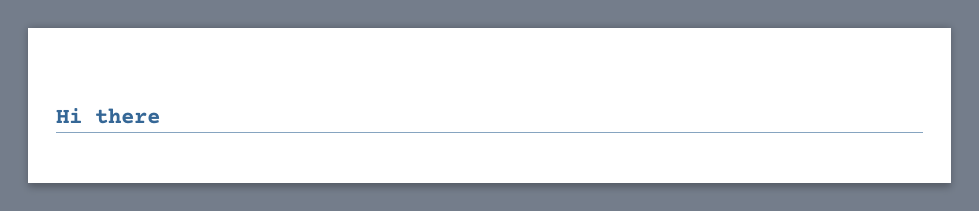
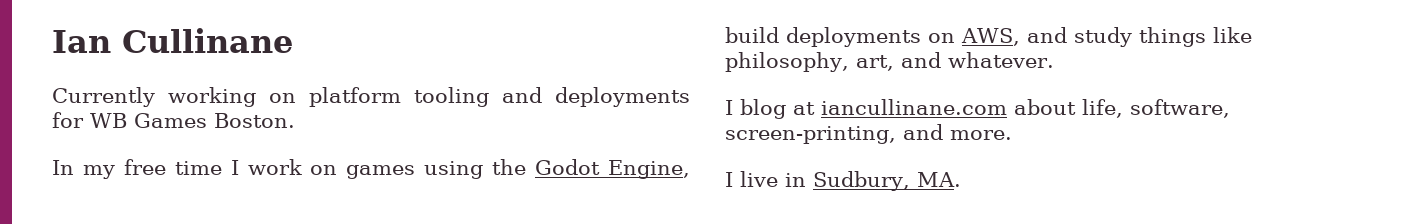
- Hi there
+ Ian Cullinane
+ Currently working on platform tooling and deployments for WB Games Boston.
+ In my free time I work on games using the Godot Engine, build deployments on AWS, and study things like philosophy, art, and whatever.
+ I blog at iancullinane.com about life, software, screen-printing, and more.
+ I live in Sudbury, MA.

